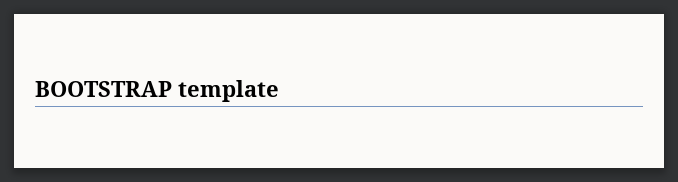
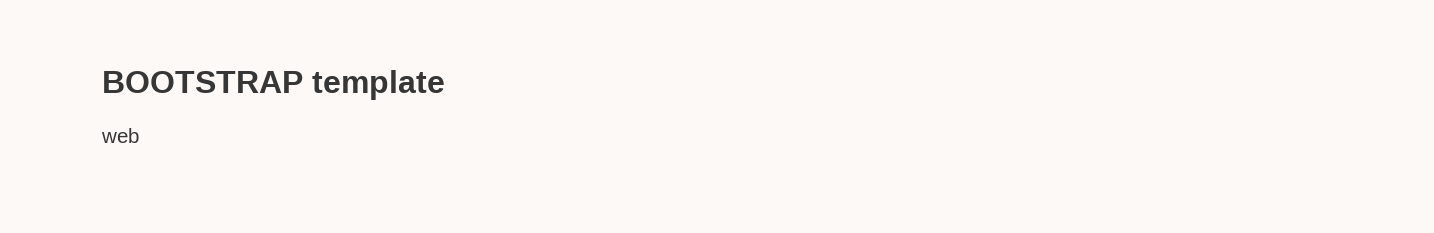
+ web

